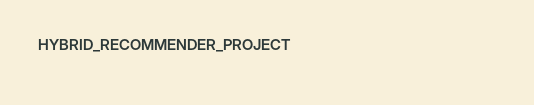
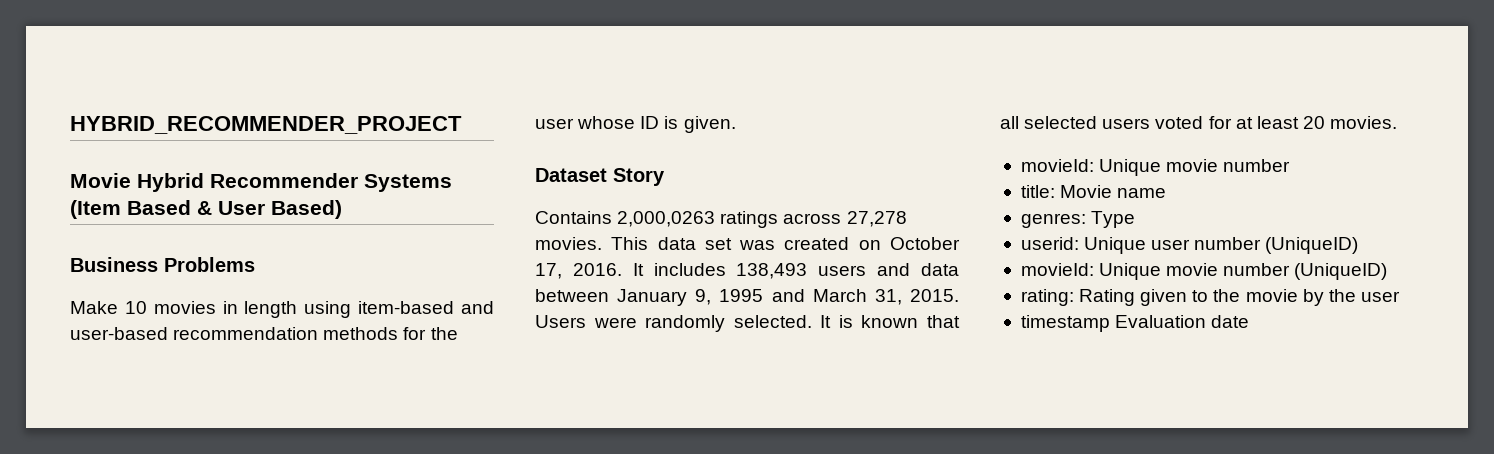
+ Movie Hybrid Recommender Systems (Item Based & User Based)
+ Business Problems
+ Make 10 movies in length using item-based and user-based recommendation methods for the user whose ID is given.
+ Dataset Story
+ Contains 2,000,0263 ratings across 27,278 movies. This data set was created on October 17, 2016. It includes 138,493 users and data between January 9, 1995 and March 31, 2015. Users were randomly selected. It is known that all selected users voted for at least 20 movies.
+ movieId: Unique movie number
+ title: Movie name
+ genres: Type
+ userid: Unique user number (UniqueID)
+ movieId: Unique movie number (UniqueID)
+ rating: Rating given to the movie by the user
+ timestamp Evaluation date

